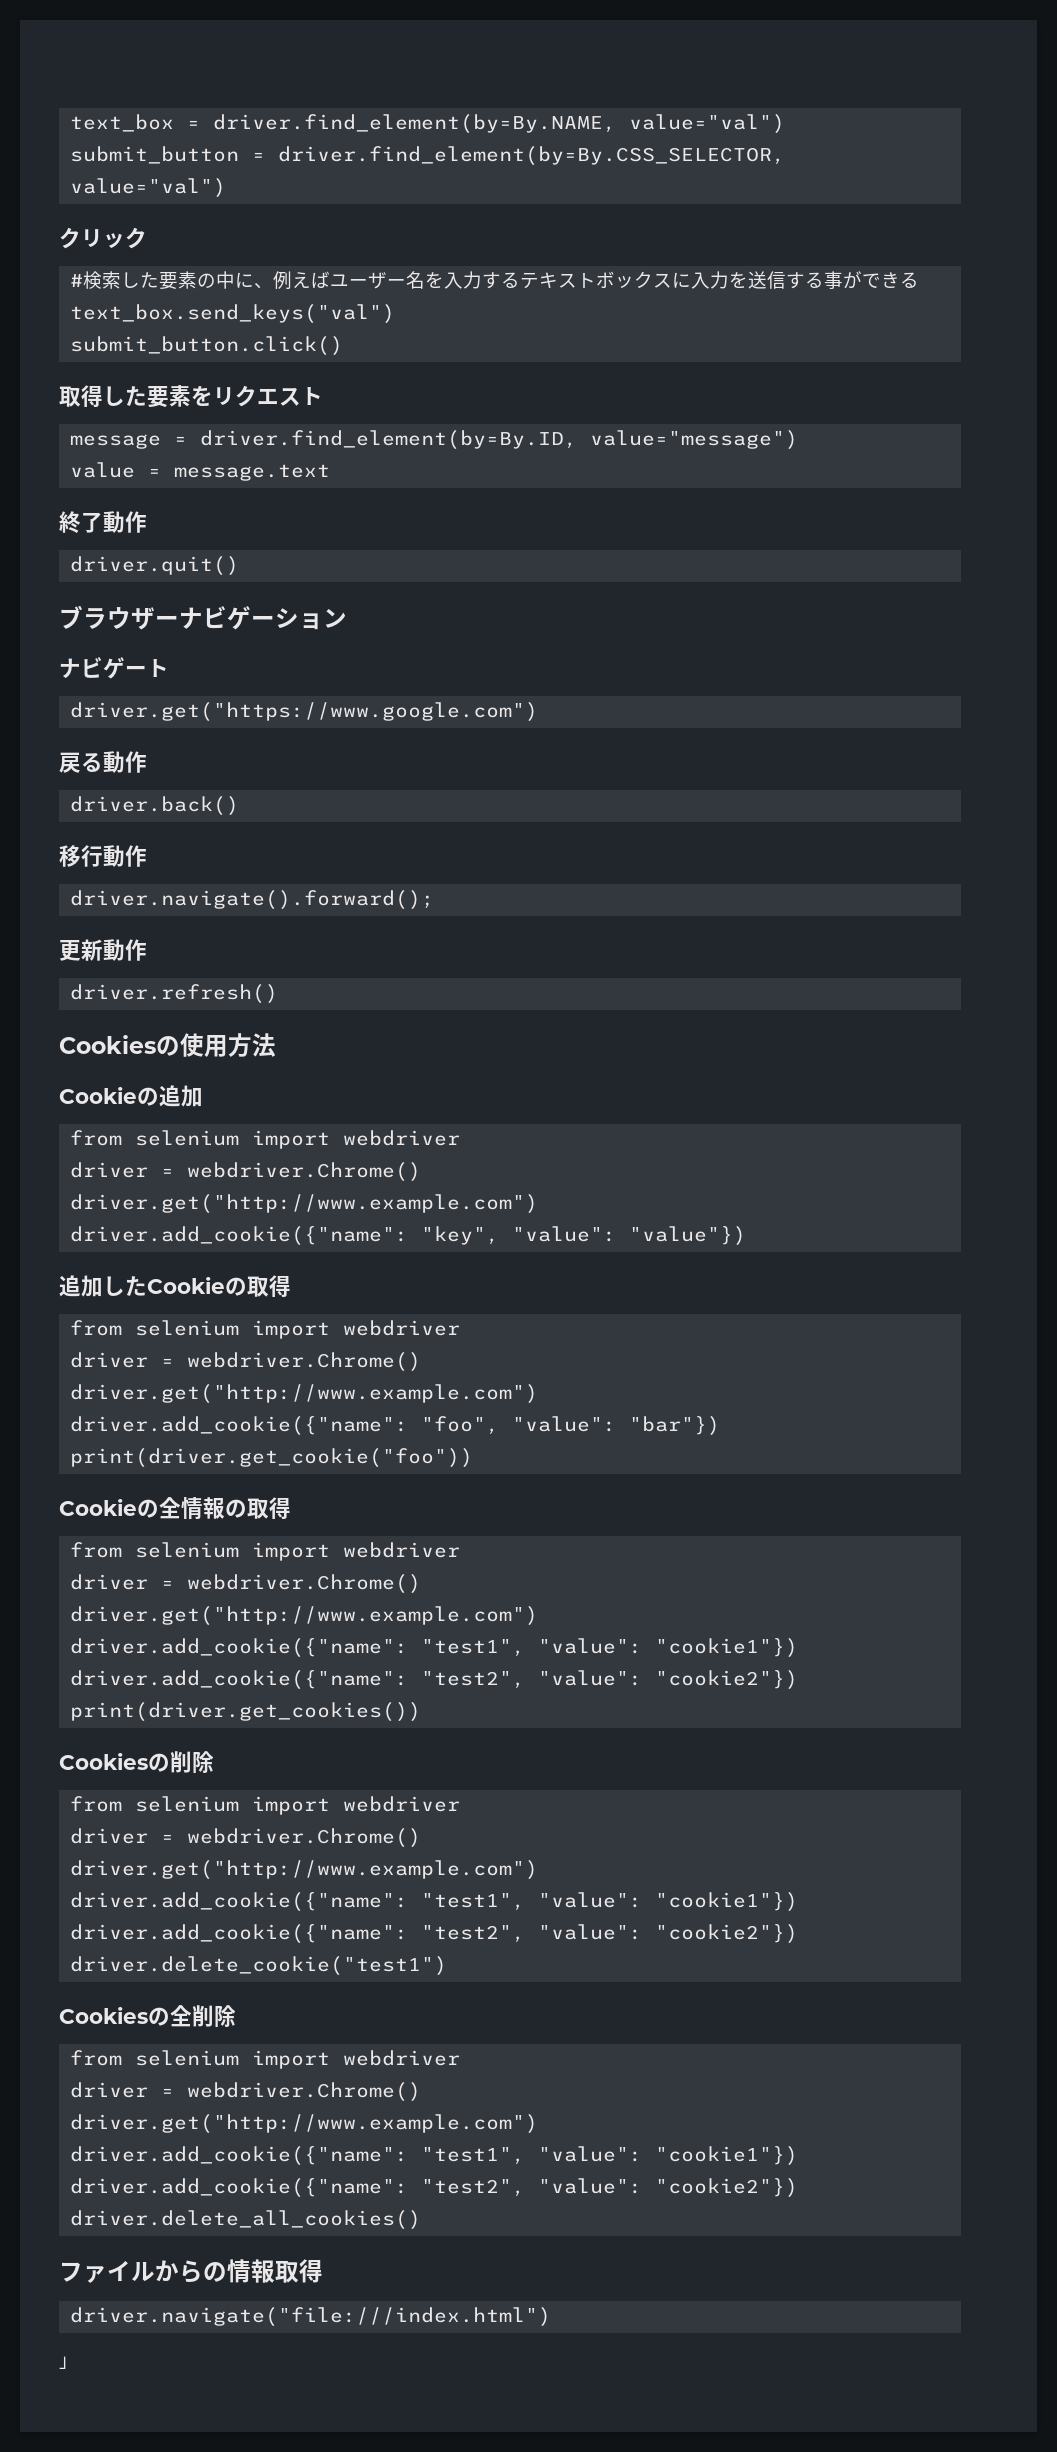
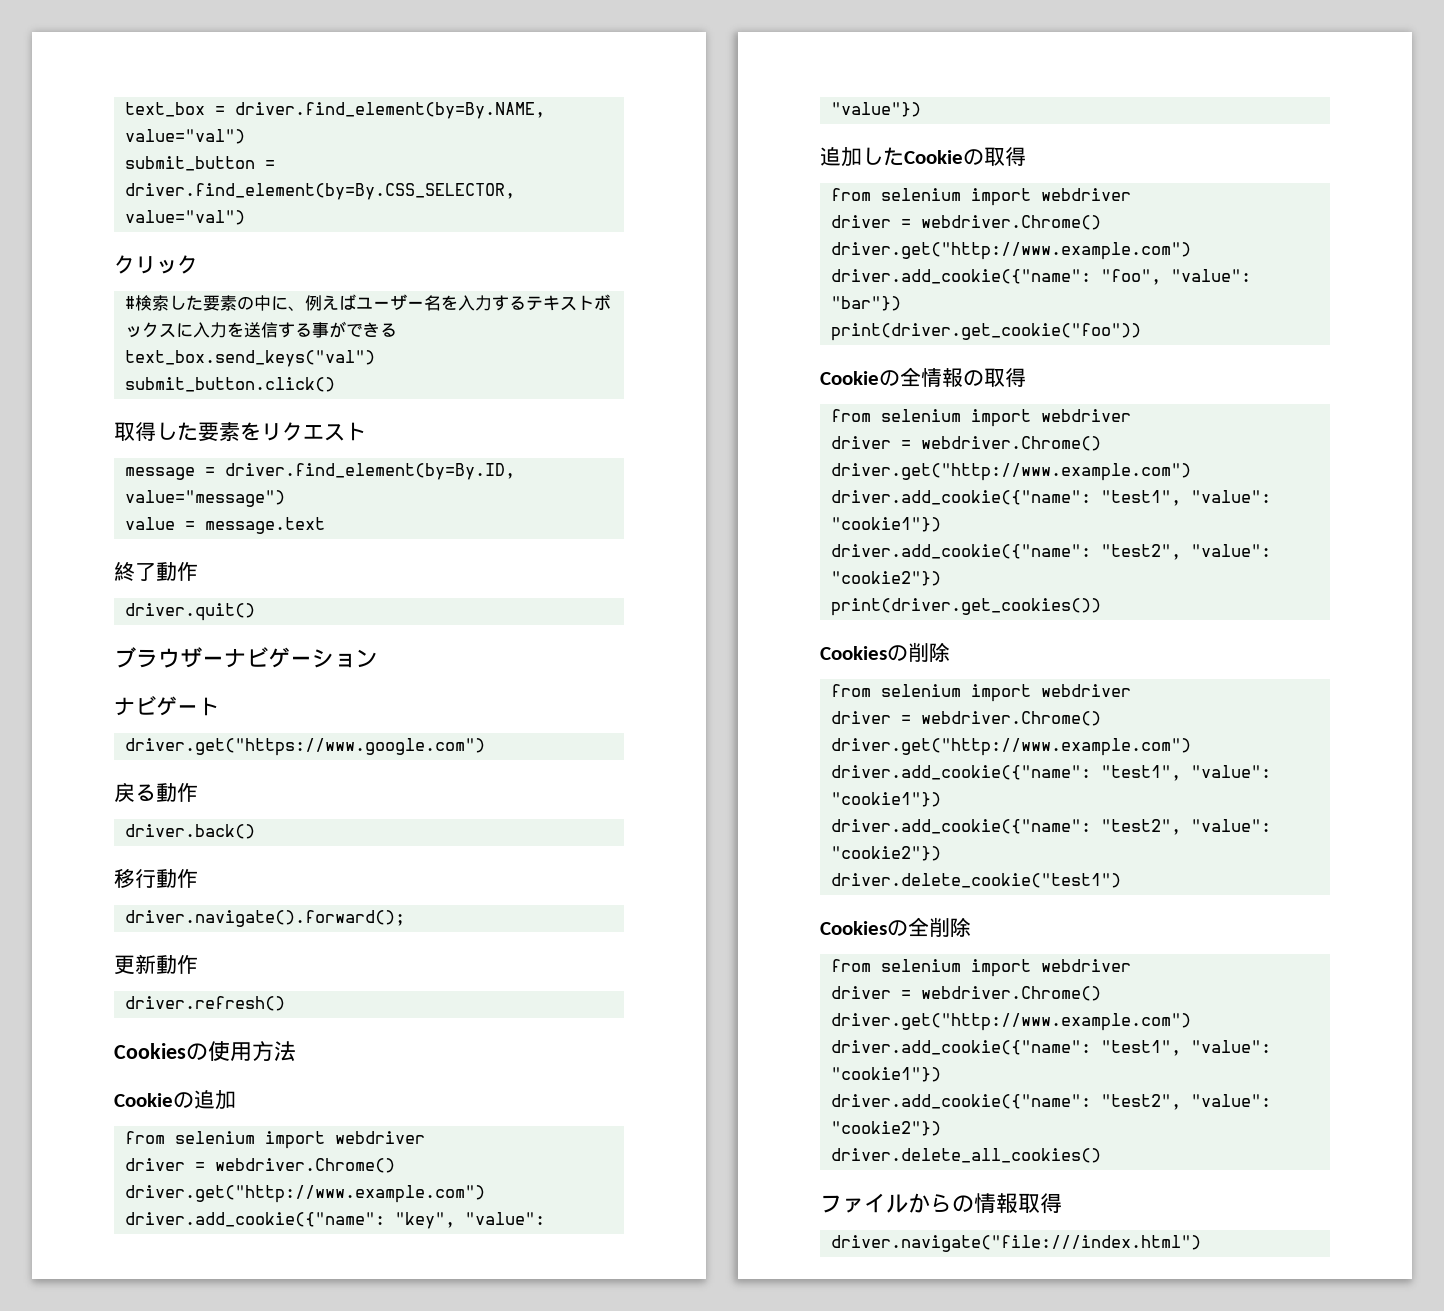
- 」

